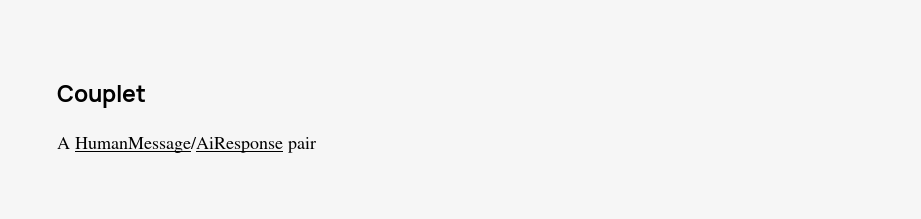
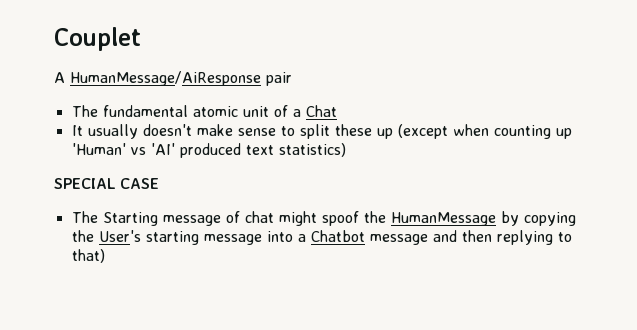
+ The fundamental atomic unit of a Chat
+ It usually doesn't make sense to split these up (except when counting up 'Human' vs 'AI' produced text statistics)
+ SPECIAL CASE
+ The Starting message of chat might spoof the HumanMessage by copying the User's starting message into a Chatbot message and then replying to that)

